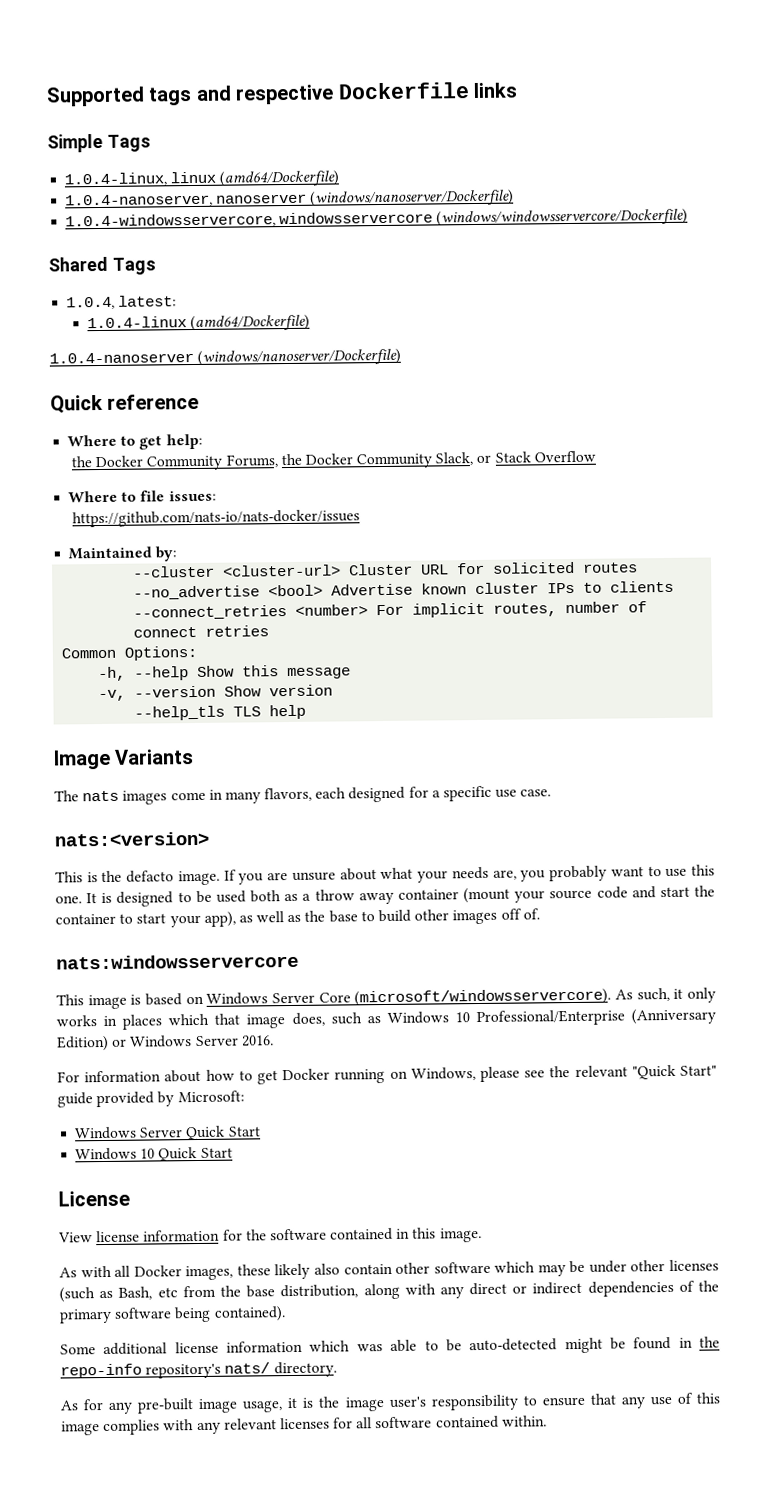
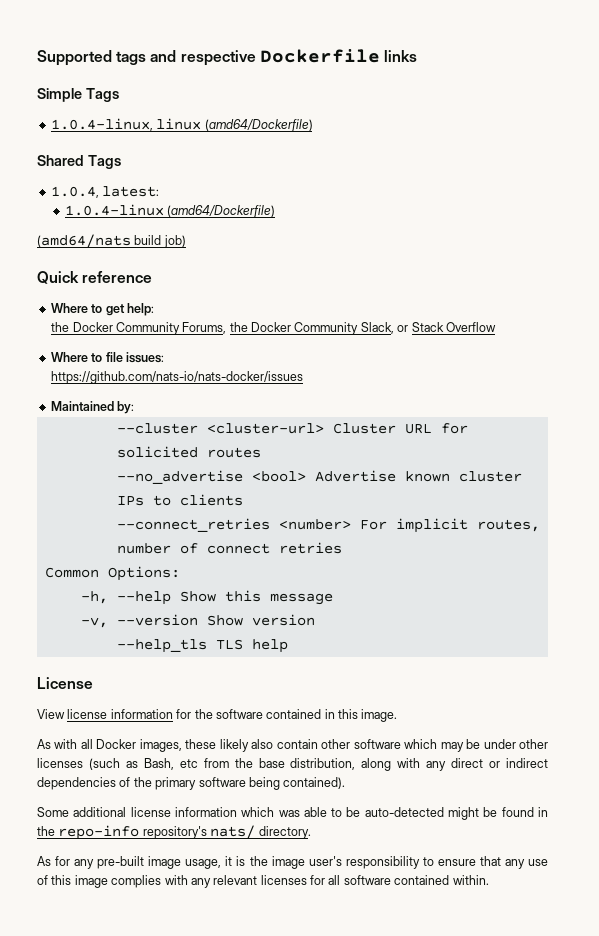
- 1.0.4-nanoserver, nanoserver (windows/nanoserver/Dockerfile)
- 1.0.4-windowsservercore, windowsservercore (windows/windowsservercore/Dockerfile)
- 1.0.4-nanoserver (windows/nanoserver/Dockerfile)
+ (amd64/nats build job)
- Image Variants
- The nats images come in many flavors, each designed for a specific use case.
- nats:<version>
- This is the defacto image. If you are unsure about what your needs are, you probably want to use this one. It is designed to be used both as a throw away container (mount your source code and start the container to start your app), as well as the base to build other images off of.
- nats:windowsservercore
- This image is based on Windows Server Core (microsoft/windowsservercore). As such, it only works in places which that image does, such as Windows 10 Professional/Enterprise (Anniversary Edition) or Windows Server 2016.
- For information about how to get Docker running on Windows, please see the relevant "Quick Start" guide provided by Microsoft:
- Windows Server Quick Start
- Windows 10 Quick Start

